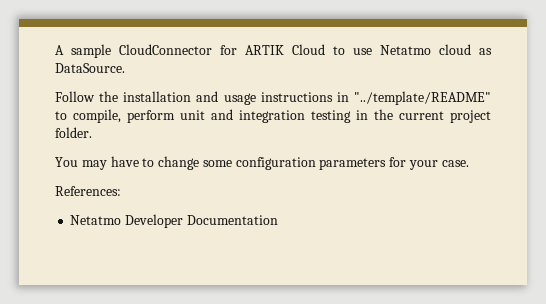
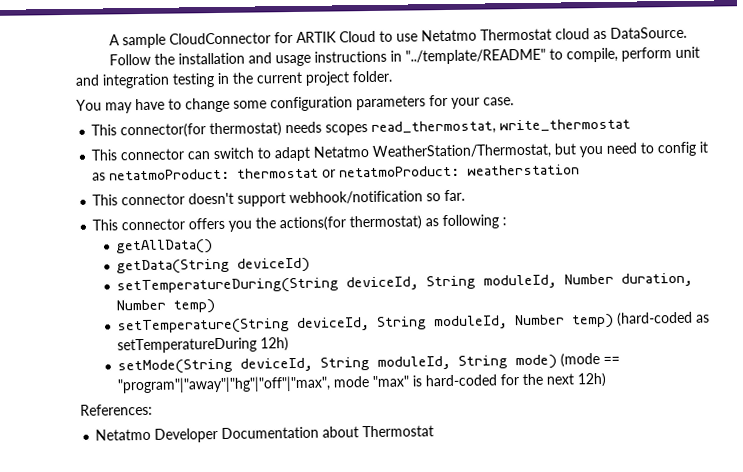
- A sample CloudConnector for ARTIK Cloud to use Netatmo cloud as DataSource.
+ A sample CloudConnector for ARTIK Cloud to use Netatmo Thermostat cloud as DataSource.
+ This connector(for thermostat) needs scopes read_thermostat, write_thermostat
+ This connector can switch to adapt Netatmo WeatherStation/Thermostat, but you need to config it as netatmoProduct: thermostat or netatmoProduct: weatherstation
+ This connector doesn't support webhook/notification so far.
+ This connector offers you the actions(for thermostat) as following :
+ getAllData()
+ getData(String deviceId)
+ setTemperatureDuring(String deviceId, String moduleId, Number duration, Number temp)
+ setTemperature(String deviceId, String moduleId, Number temp) (hard-coded as setTemperatureDuring 12h)
+ setMode(String deviceId, String moduleId, String mode) (mode == "program"|"away"|"hg"|"off"|"max", mode "max" is hard-coded for the next 12h)
- Netatmo Developer Documentation
+ Netatmo Developer Documentation about Thermostat

